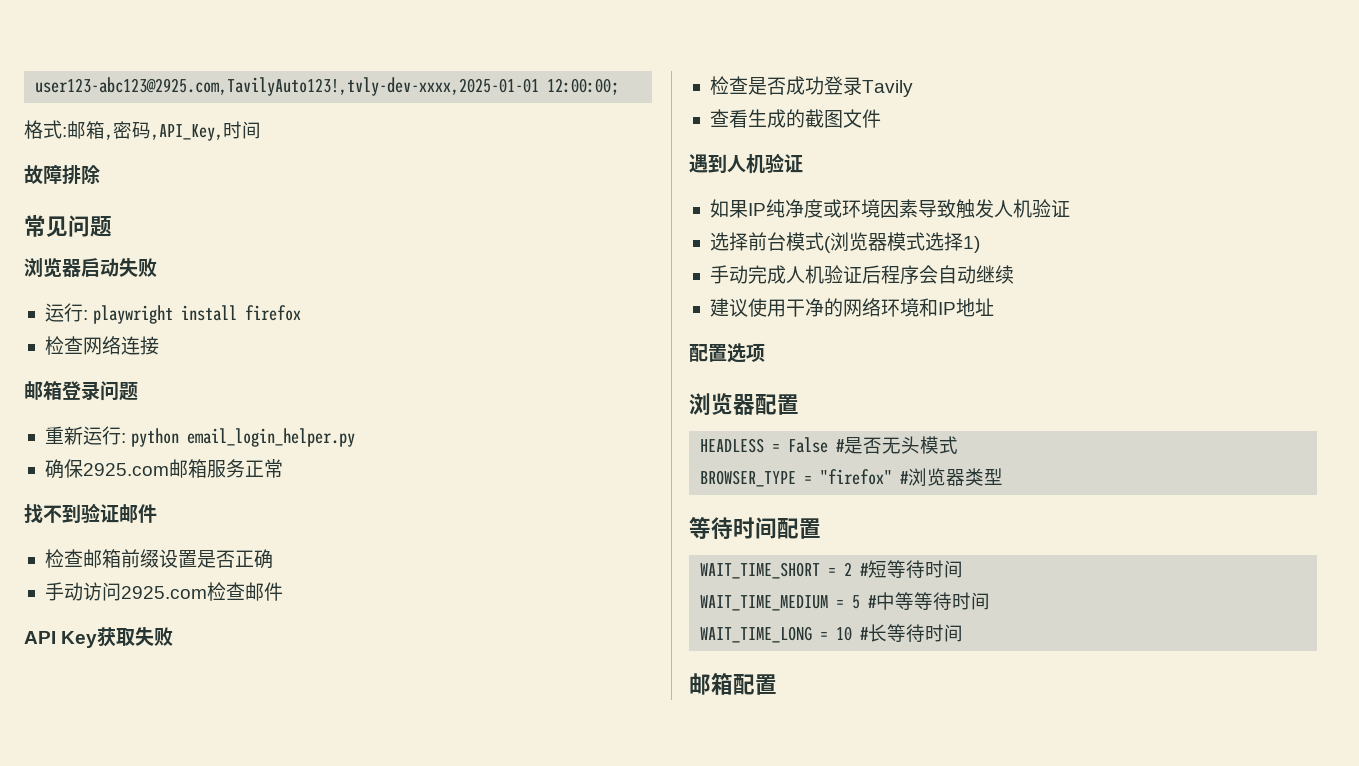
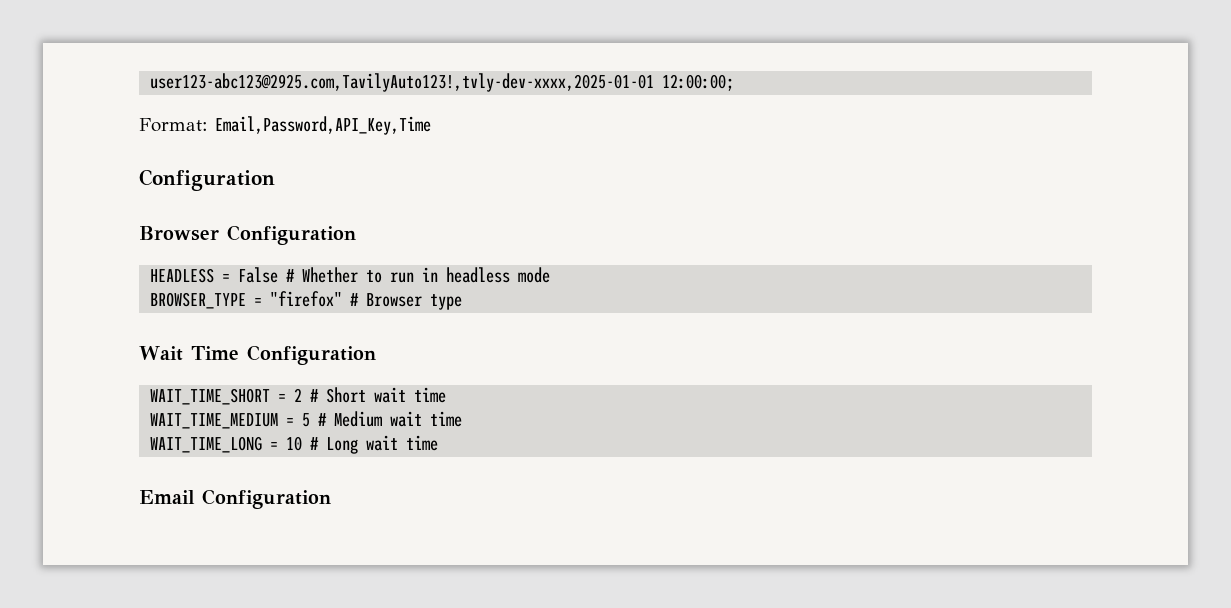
- 格式:邮箱,密码,API_Key,时间
- 故障排除
- 常见问题
- 浏览器启动失败
- 运行: playwright install firefox
- 检查网络连接
- 邮箱登录问题
- 重新运行: python email_login_helper.py
- 确保2925.com邮箱服务正常
- 找不到验证邮件
- 检查邮箱前缀设置是否正确
- 手动访问2925.com检查邮件
- API Key获取失败
- 检查是否成功登录Tavily
- 查看生成的截图文件
- 遇到人机验证
- 如果IP纯净度或环境因素导致触发人机验证
- 选择前台模式(浏览器模式选择1)
- 手动完成人机验证后程序会自动继续
- 建议使用干净的网络环境和IP地址
- 配置选项
- 浏览器配置
- HEADLESS = False #是否无头模式
+ Format: Email,Password,API_Key,Time
+ Configuration
+ Browser Configuration
+ HEADLESS = False # Whether to run in headless mode
- BROWSER_TYPE = "firefox" #浏览器类型
- 等待时间配置
+ BROWSER_TYPE = "firefox" # Browser type
+ Wait Time Configuration
- WAIT_TIME_SHORT = 2 #短等待时间
+ WAIT_TIME_SHORT = 2 # Short wait time
- WAIT_TIME_MEDIUM = 5 #中等等待时间
+ WAIT_TIME_MEDIUM = 5 # Medium wait time
- WAIT_TIME_LONG = 10 #长等待时间
- 邮箱配置
+ WAIT_TIME_LONG = 10 # Long wait time
+ Email Configuration

